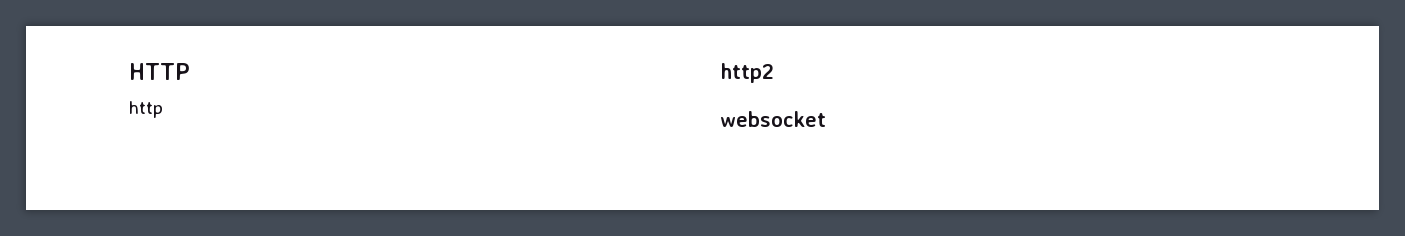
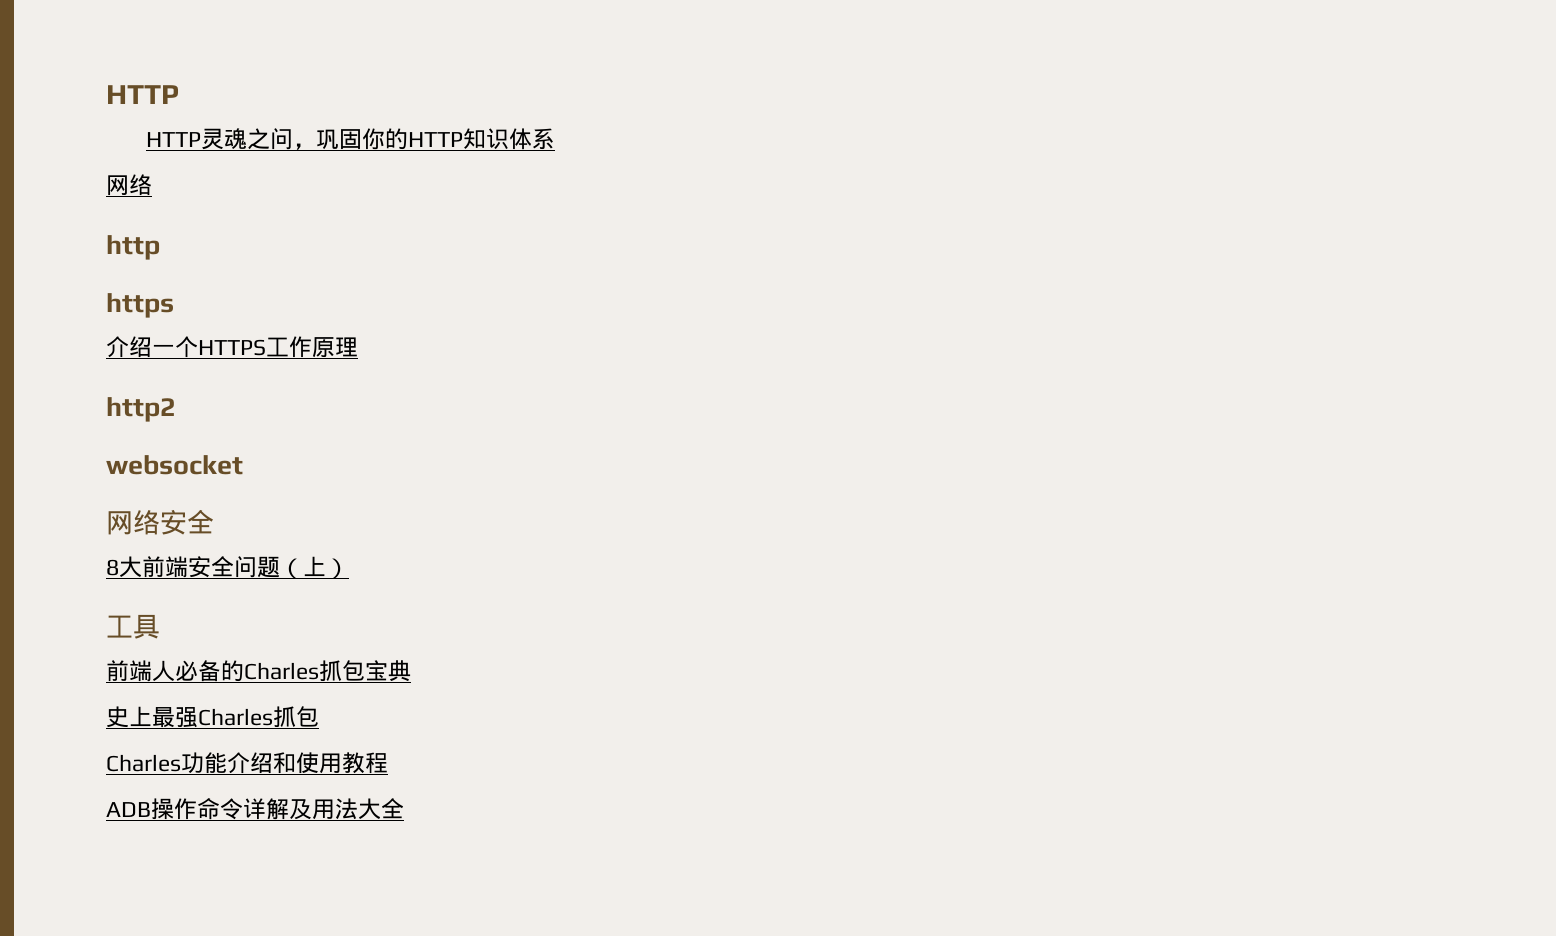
+ HTTP灵魂之问，巩固你的HTTP知识体系
+ 网络
  http
+ https
+ 介绍一个HTTPS工作原理
  http2
  websocket
+ 网络安全
+ 8大前端安全问题（上）
+ 工具
+ 前端人必备的Charles抓包宝典
+ 史上最强Charles抓包
+ Charles功能介绍和使用教程
+ ADB操作命令详解及用法大全

